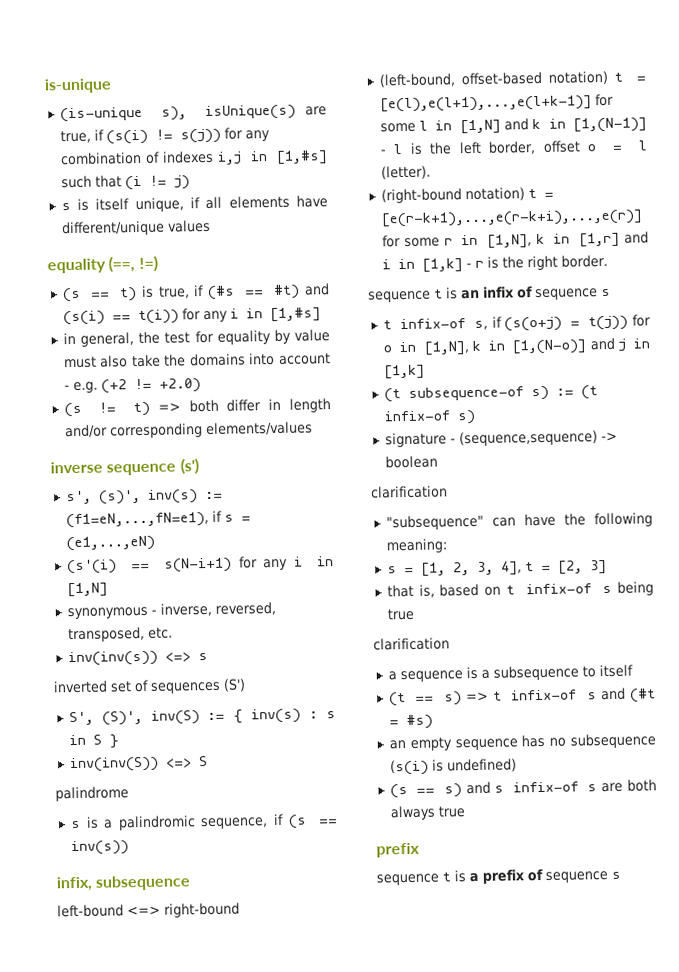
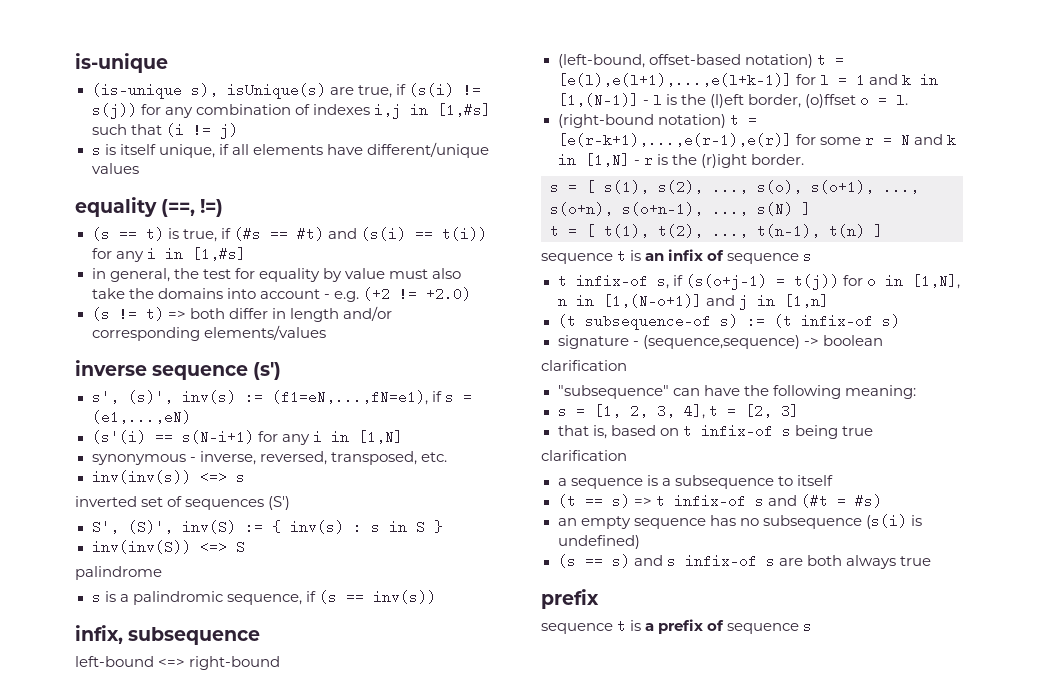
- (left-bound, offset-based notation) t = [e(l),e(l+1),...,e(l+k-1)] for some l in [1,N] and k in [1,(N-1)] - l is the left border, offset o = l (letter).
+ (left-bound, offset-based notation) t = [e(l),e(l+1),...,e(l+k-1)] for l = 1 and k in [1,(N-1)] - l is the (l)eft border, (o)ffset o = l.
- (right-bound notation) t = [e(r-k+1),...,e(r-k+i),...,e(r)] for some r in [1,N], k in [1,r] and i in [1,k] - r is the right border.
+ (right-bound notation) t = [e(r-k+1),...,e(r-1),e(r)] for some r = N and k in [1,N] - r is the (r)ight border.
+ s = [ s(1), s(2), ..., s(o), s(o+1), ..., s(o+n), s(o+n-1), ..., s(N) ]
+ t = [ t(1), t(2), ..., t(n-1), t(n) ]
- t infix-of s, if (s(o+j) = t(j)) for o in [1,N], k in [1,(N-o)] and j in [1,k]
+ t infix-of s, if (s(o+j-1) = t(j)) for o in [1,N], n in [1,(N-o+1)] and j in [1,n]

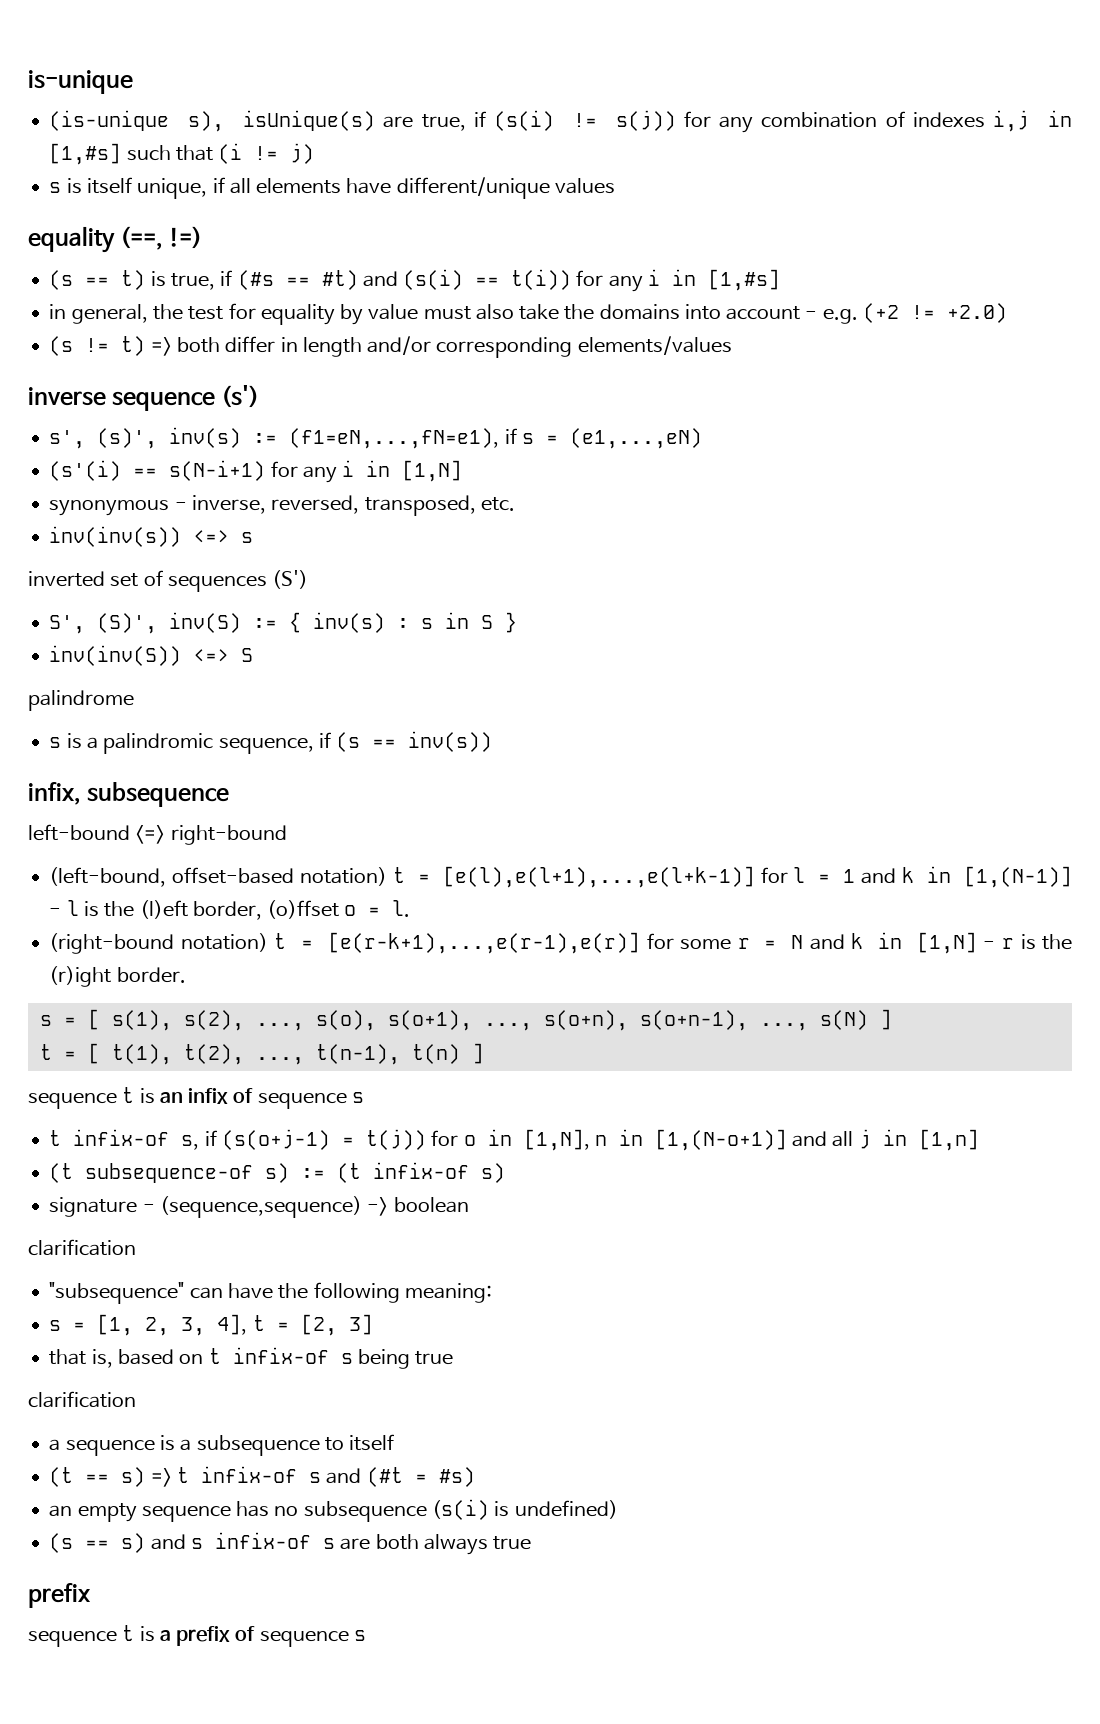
- t infix-of s, if (s(o+j-1) = t(j)) for o in [1,N], n in [1,(N-o+1)] and j in [1,n]
+ t infix-of s, if (s(o+j-1) = t(j)) for o in [1,N], n in [1,(N-o+1)] and all j in [1,n]

